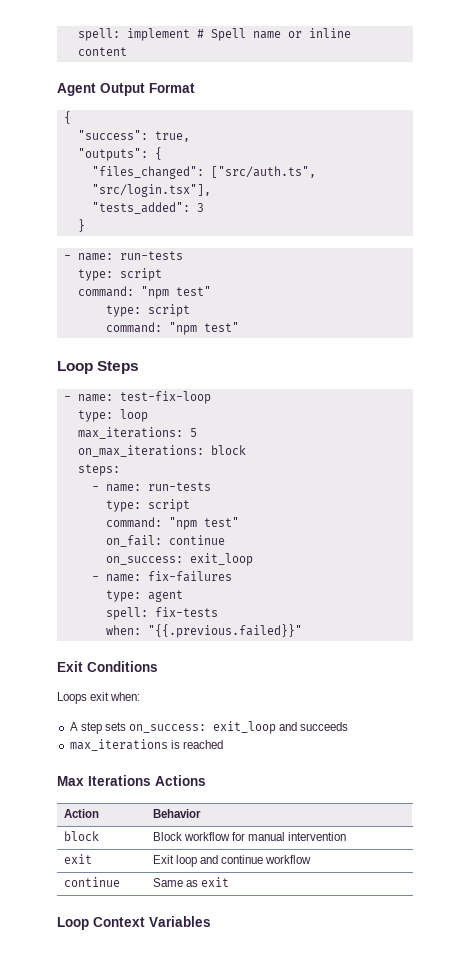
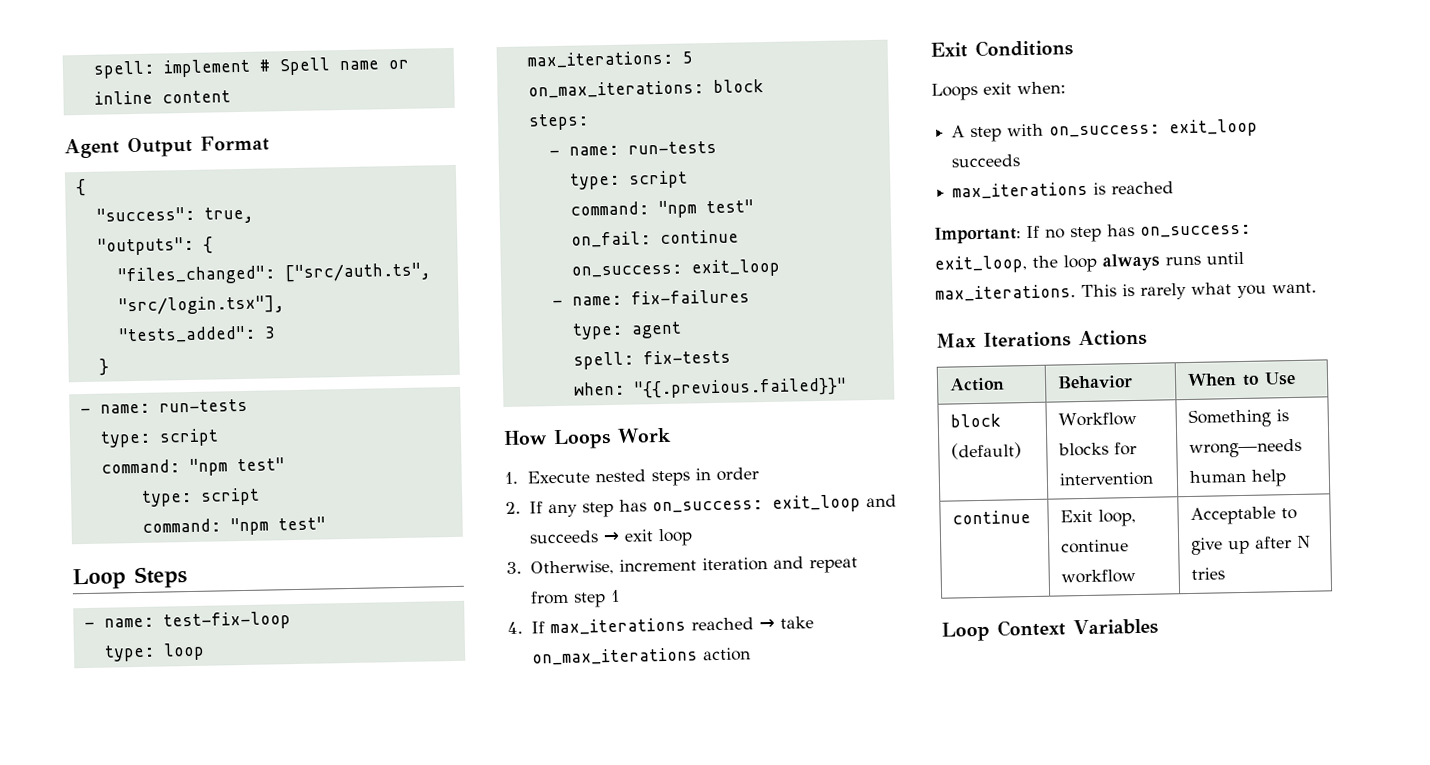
+ How Loops Work
+ 1. Execute nested steps in order
+ 2. If any step has on_success: exit_loop and succeeds → exit loop
+ 3. Otherwise, increment iteration and repeat from step 1
+ 4. If max_iterations reached → take on_max_iterations action
- A step sets on_success: exit_loop and succeeds
+ A step with on_success: exit_loop succeeds
+ Important: If no step has on_success: exit_loop, the loop always runs until max_iterations. This is rarely what you want.
- Action | Behavior
- block | Block workflow for manual intervention
- exit | Exit loop and continue workflow
- continue | Same as exit
+ Action | Behavior | When to Use
+ block (default) | Workflow blocks for intervention | Something is wrong—needs human help
+ continue | Exit loop, continue workflow | Acceptable to give up after N tries

